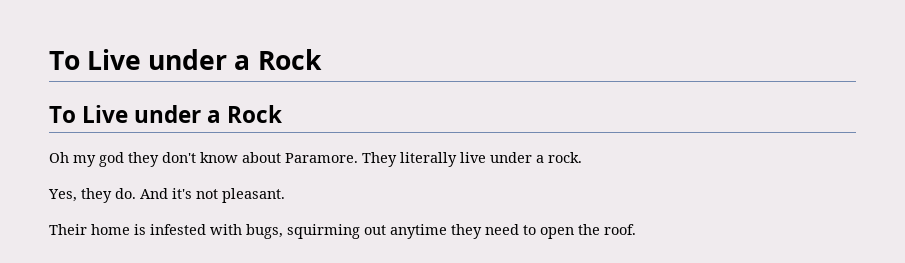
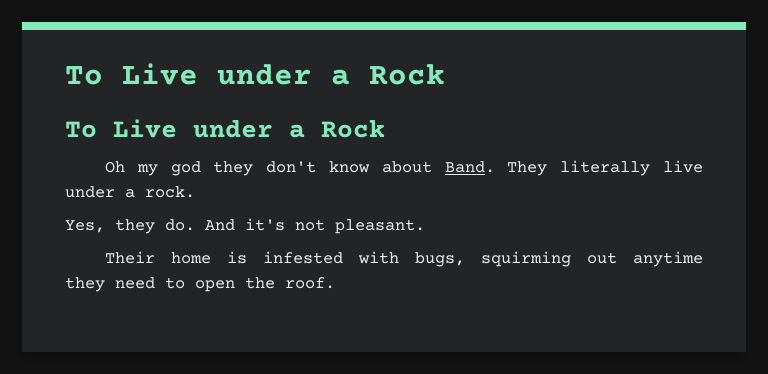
- Oh my god they don't know about Paramore.
+ Oh my god they don't know about Band.

